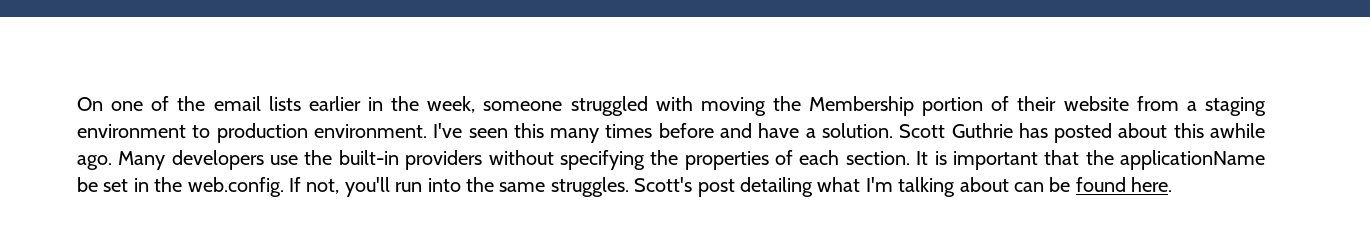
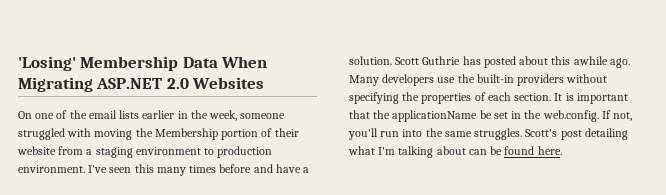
+ 'Losing' Membership Data When Migrating ASP.NET 2.0 Websites

